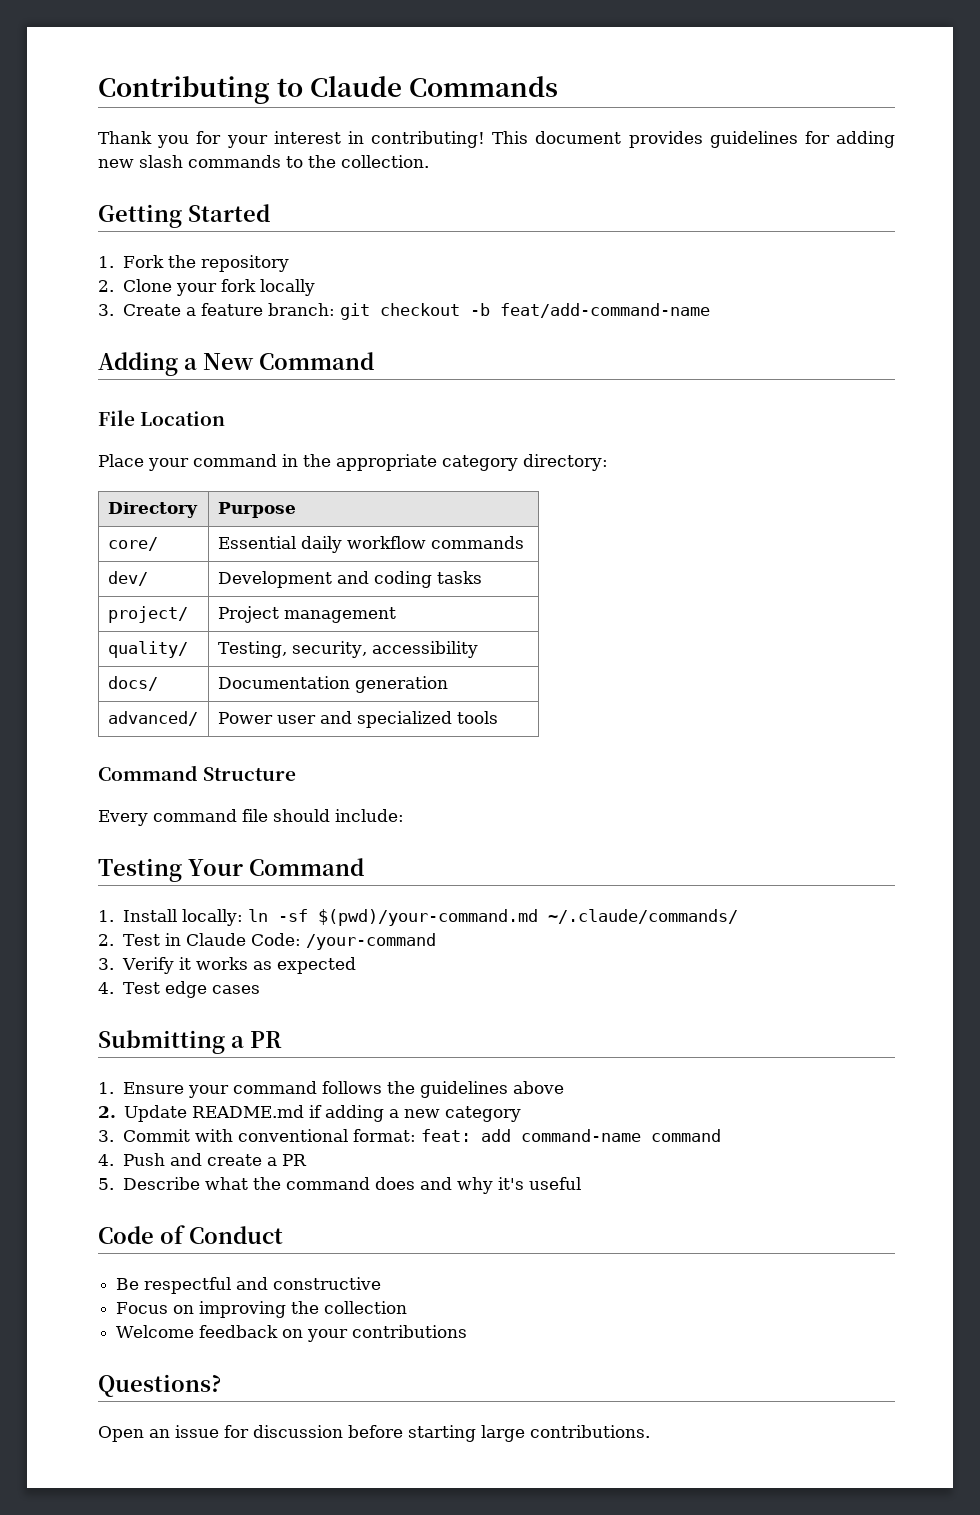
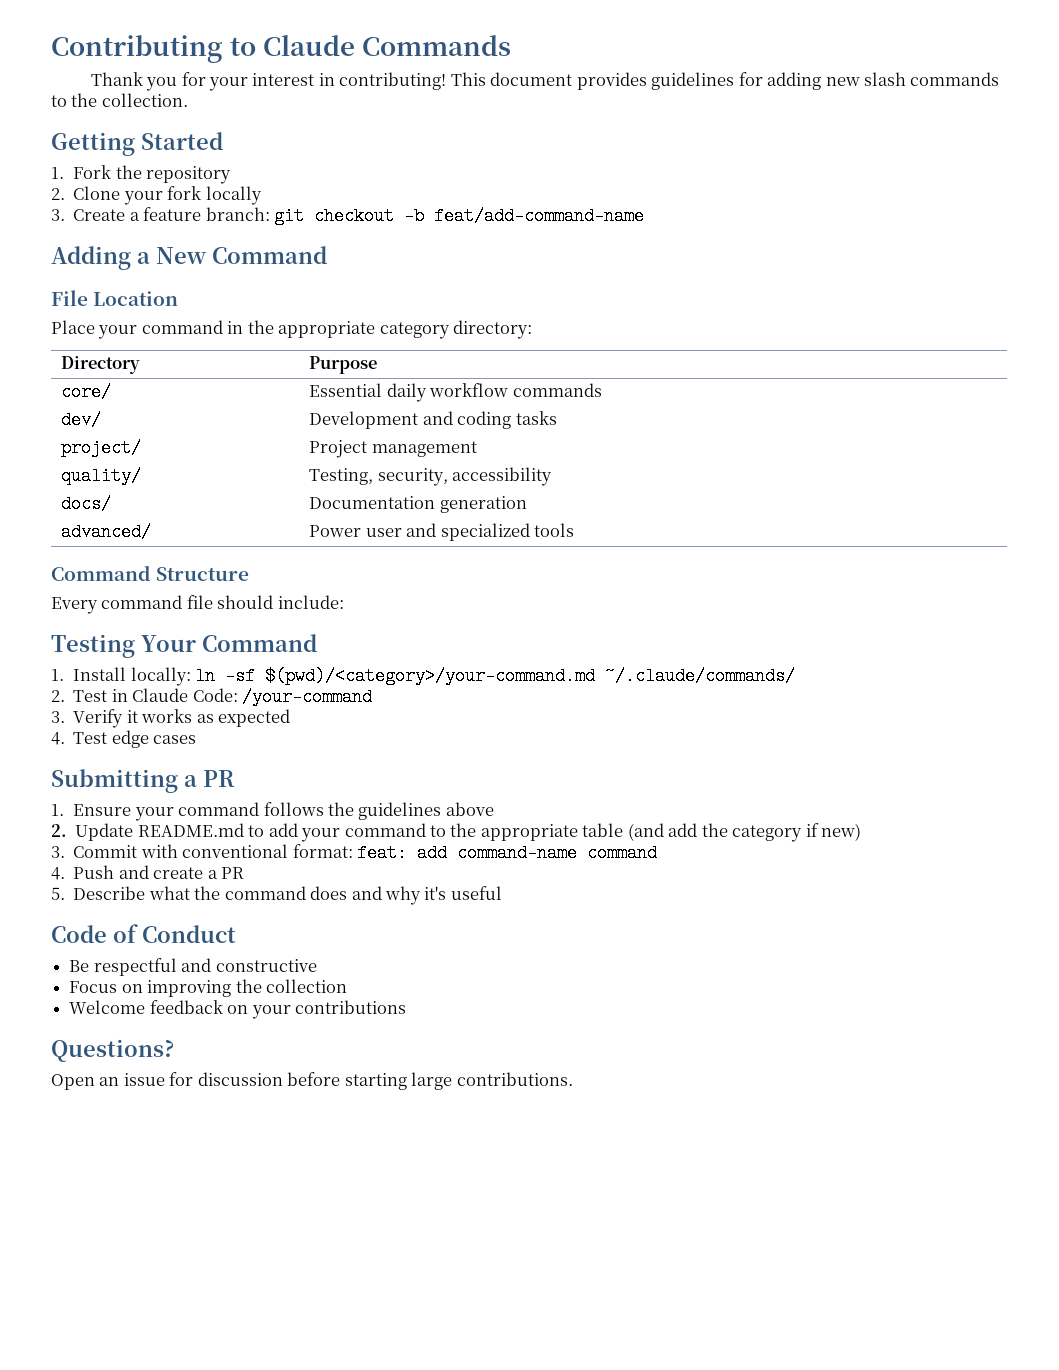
- 1. Install locally: ln -sf $(pwd)/your-command.md ~/.claude/commands/
+ 1. Install locally: ln -sf $(pwd)/<category>/your-command.md ~/.claude/commands/
- 2. Update README.md if adding a new category
+ 2. Update README.md to add your command to the appropriate table (and add the category if new)

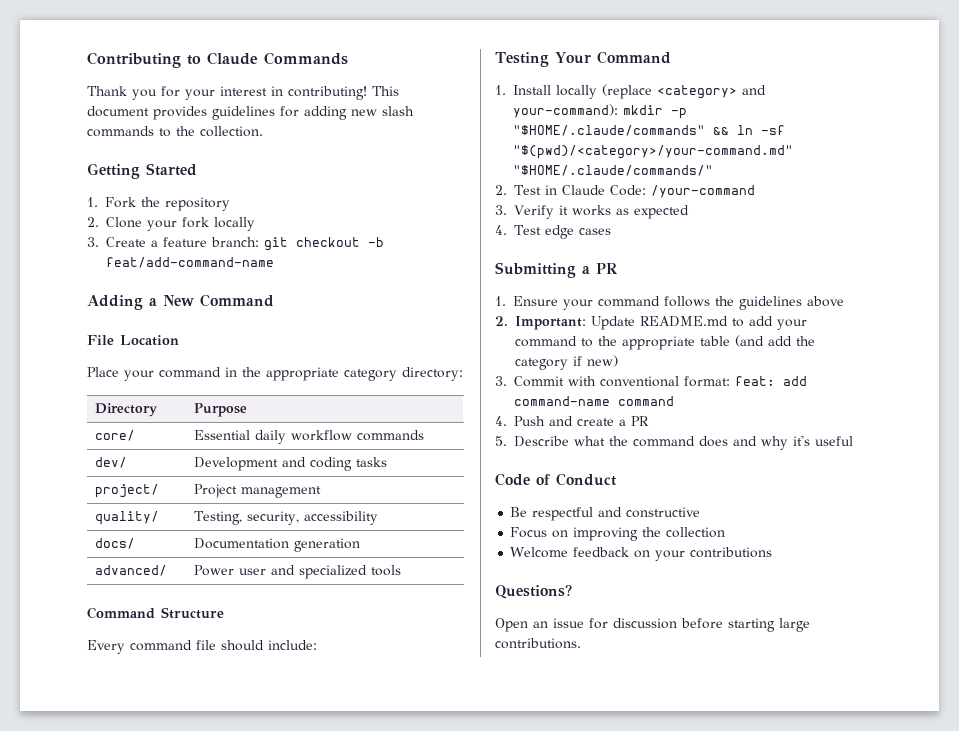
- 1. Install locally: ln -sf $(pwd)/<category>/your-command.md ~/.claude/commands/
+ 1. Install locally (replace <category> and your-command): mkdir -p "$HOME/.claude/commands" && ln -sf "$(pwd)/<category>/your-command.md" "$HOME/.claude/commands/"
- 2. Update README.md to add your command to the appropriate table (and add the category if new)
+ 2. Important: Update README.md to add your command to the appropriate table (and add the category if new)

